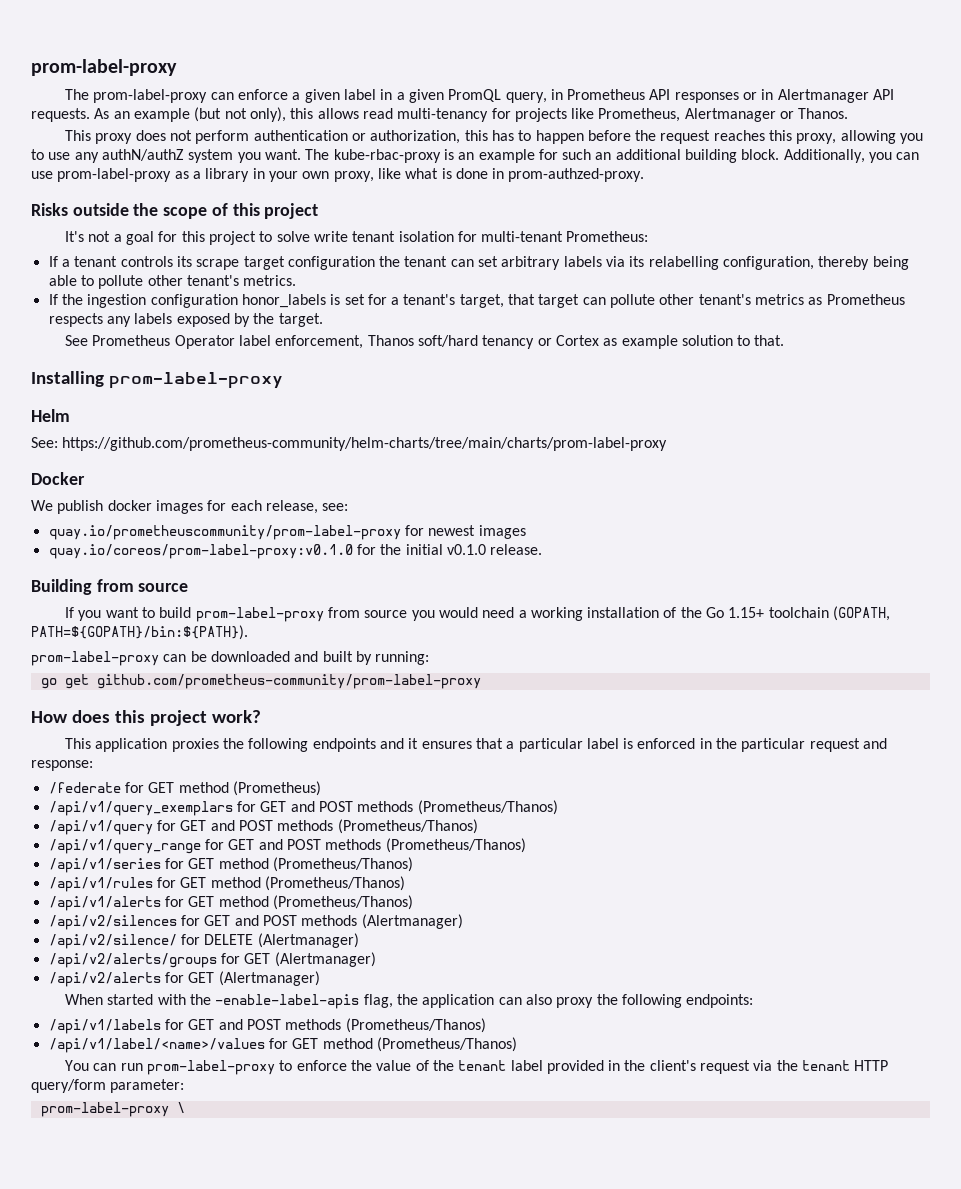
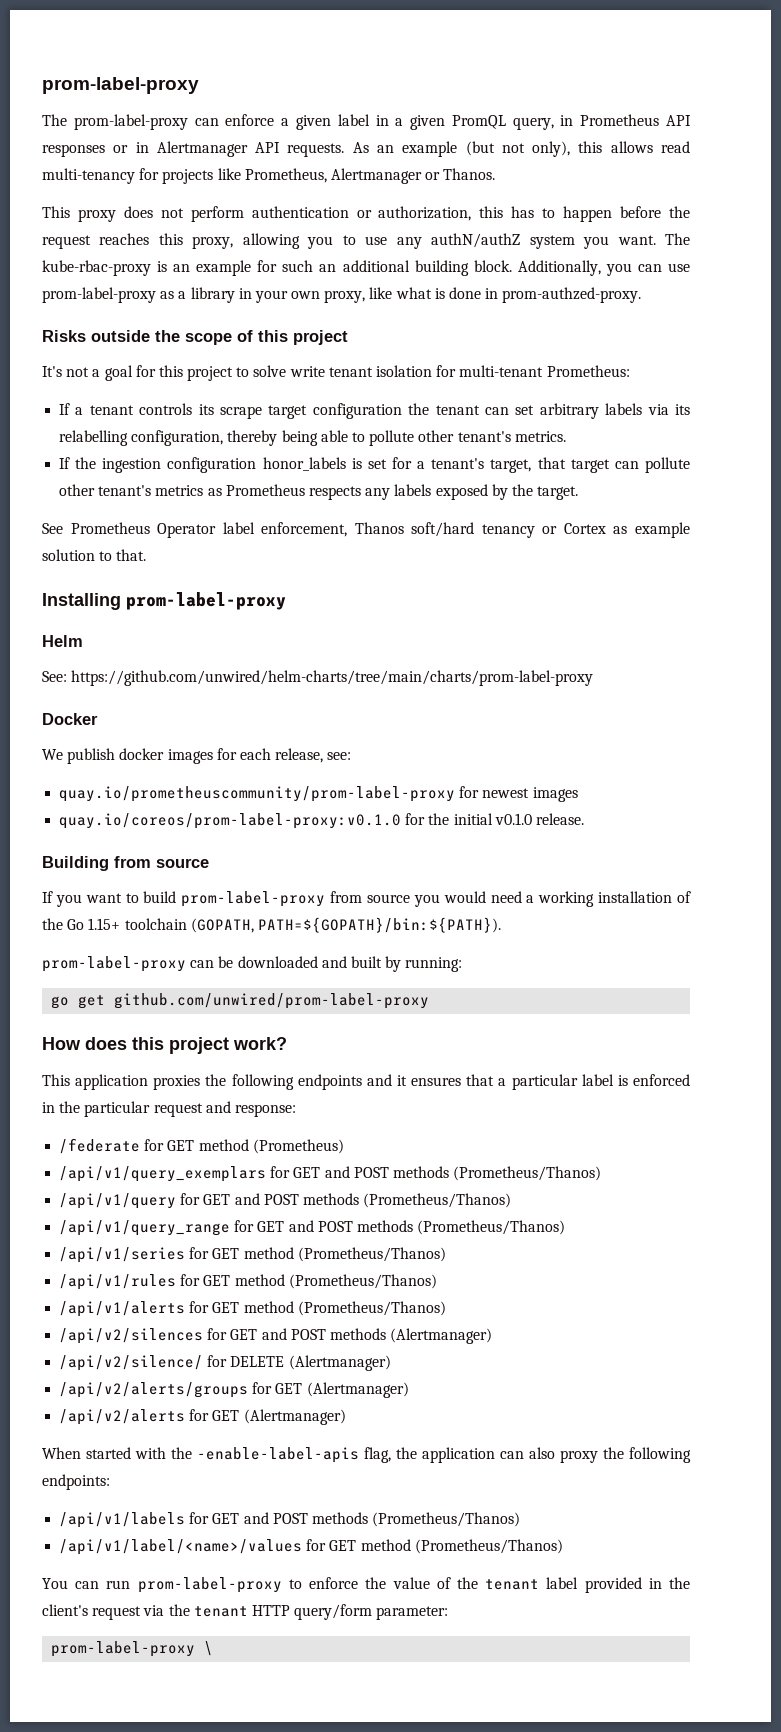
- See: https://github.com/prometheus-community/helm-charts/tree/main/charts/prom-label-proxy
+ See: https://github.com/unwired/helm-charts/tree/main/charts/prom-label-proxy
- go get github.com/prometheus-community/prom-label-proxy
+ go get github.com/unwired/prom-label-proxy

